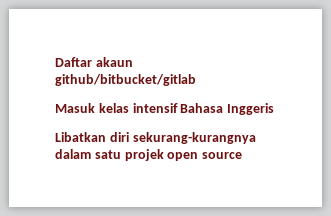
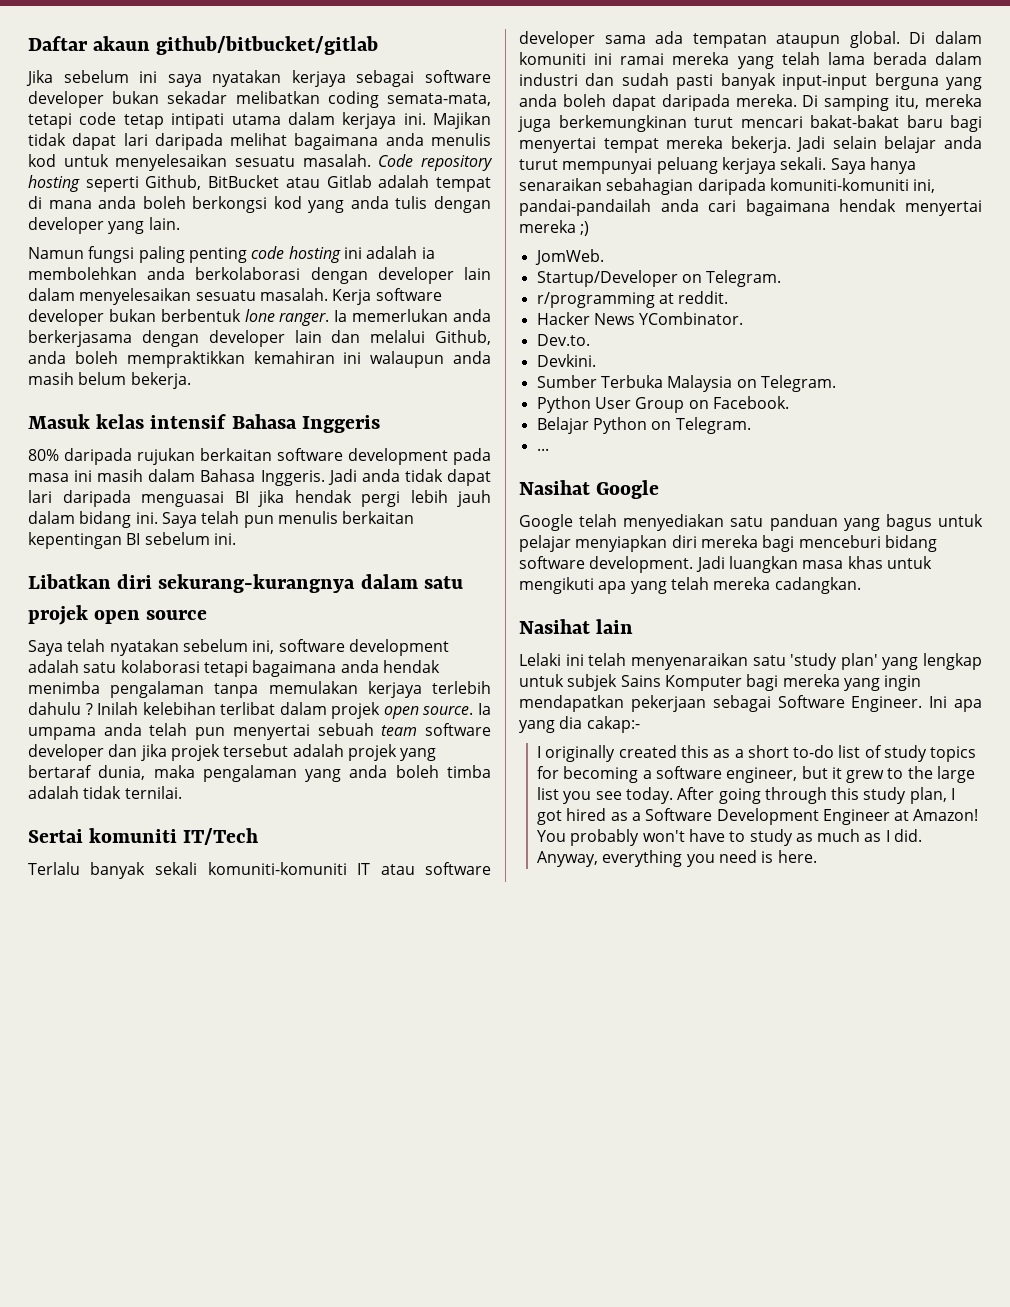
+ Jika sebelum ini saya nyatakan kerjaya sebagai software developer bukan sekadar melibatkan coding semata-mata, tetapi code tetap intipati utama dalam kerjaya ini. Majikan tidak dapat lari daripada melihat bagaimana anda menulis kod untuk menyelesaikan sesuatu masalah. Code repository hosting seperti Github, BitBucket atau Gitlab adalah tempat di mana anda boleh berkongsi kod yang anda tulis dengan developer yang lain.
+ Namun fungsi paling penting code hosting ini adalah ia membolehkan anda berkolaborasi dengan developer lain dalam menyelesaikan sesuatu masalah. Kerja software developer bukan berbentuk lone ranger. Ia memerlukan anda berkerjasama dengan developer lain dan melalui Github, anda boleh mempraktikkan kemahiran ini walaupun anda masih belum bekerja.
+ 80% daripada rujukan berkaitan software development pada masa ini masih dalam Bahasa Inggeris. Jadi anda tidak dapat lari daripada menguasai BI jika hendak pergi lebih jauh dalam bidang ini. Saya telah pun menulis berkaitan kepentingan BI sebelum ini.
+ Saya telah nyatakan sebelum ini, software development adalah satu kolaborasi tetapi bagaimana anda hendak menimba pengalaman tanpa memulakan kerjaya terlebih dahulu ? Inilah kelebihan terlibat dalam projek open source. Ia umpama anda telah pun menyertai sebuah team software developer dan jika projek tersebut adalah projek yang bertaraf dunia, maka pengalaman yang anda boleh timba adalah tidak ternilai.
+ Sertai komuniti IT/Tech
+ Terlalu banyak sekali komuniti-komuniti IT atau software developer sama ada tempatan ataupun global. Di dalam komuniti ini ramai mereka yang telah lama berada dalam industri dan sudah pasti banyak input-input berguna yang anda boleh dapat daripada mereka. Di samping itu, mereka juga berkemungkinan turut mencari bakat-bakat baru bagi menyertai tempat mereka bekerja. Jadi selain belajar anda turut mempunyai peluang kerjaya sekali. Saya hanya senaraikan sebahagian daripada komuniti-komuniti ini, pandai-pandailah anda cari bagaimana hendak menyertai mereka ;)
+ JomWeb.
+ Startup/Developer on Telegram.
+ r/programming at reddit.
+ Hacker News YCombinator.
+ Dev.to.
+ Devkini.
+ Sumber Terbuka Malaysia on Telegram.
+ Python User Group on Facebook.
+ Belajar Python on Telegram.
+ ...
+ Nasihat Google
+ Google telah menyediakan satu panduan yang bagus untuk pelajar menyiapkan diri mereka bagi menceburi bidang software development. Jadi luangkan masa khas untuk mengikuti apa yang telah mereka cadangkan.
+ Nasihat lain
+ Lelaki ini telah menyenaraikan satu 'study plan' yang lengkap untuk subjek Sains Komputer bagi mereka yang ingin mendapatkan pekerjaan sebagai Software Engineer. Ini apa yang dia cakap:-
+ I originally created this as a short to-do list of study topics for becoming a software engineer, but it grew to the large list you see today. After going through this study plan, I got hired as a Software Development Engineer at Amazon! You probably won't have to study as much as I did. Anyway, everything you need is here.

